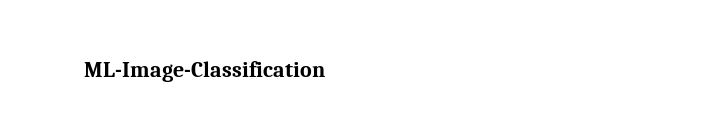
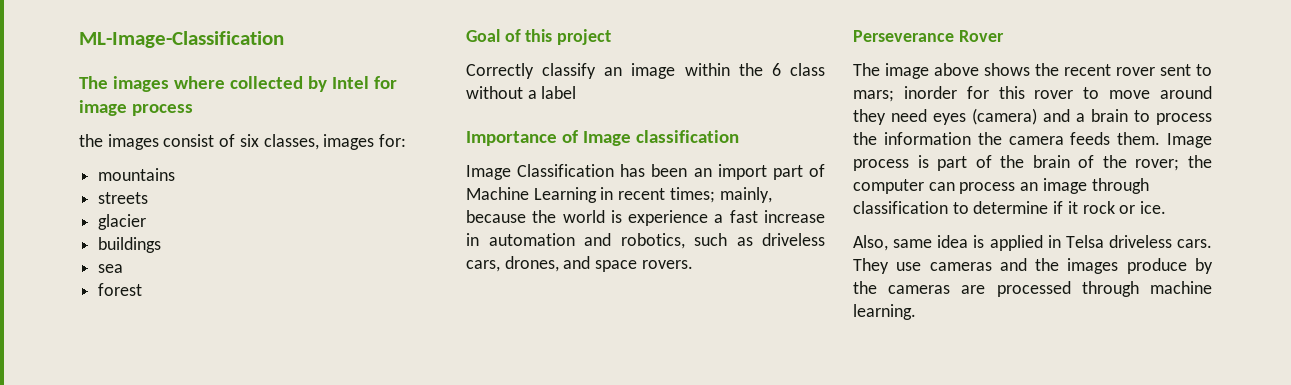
+ The images where collected by Intel for image process
+ the images consist of six classes, images for:
+ mountains
+ streets
+ glacier
+ buildings
+ sea
+ forest
+ Goal of this project
+ Correctly classify an image within the 6 class without a label
+ Importance of Image classification
+ Image Classification has been an import part of Machine Learning in recent times; mainly, because the world is experience a fast increase in automation and robotics, such as driveless cars, drones, and space rovers.
+ Perseverance Rover
+ The image above shows the recent rover sent to mars; inorder for this rover to move around they need eyes (camera) and a brain to process the information the camera feeds them. Image process is part of the brain of the rover; the computer can process an image through classification to determine if it rock or ice.
+ Also, same idea is applied in Telsa driveless cars. They use cameras and the images produce by the cameras are processed through machine learning.

